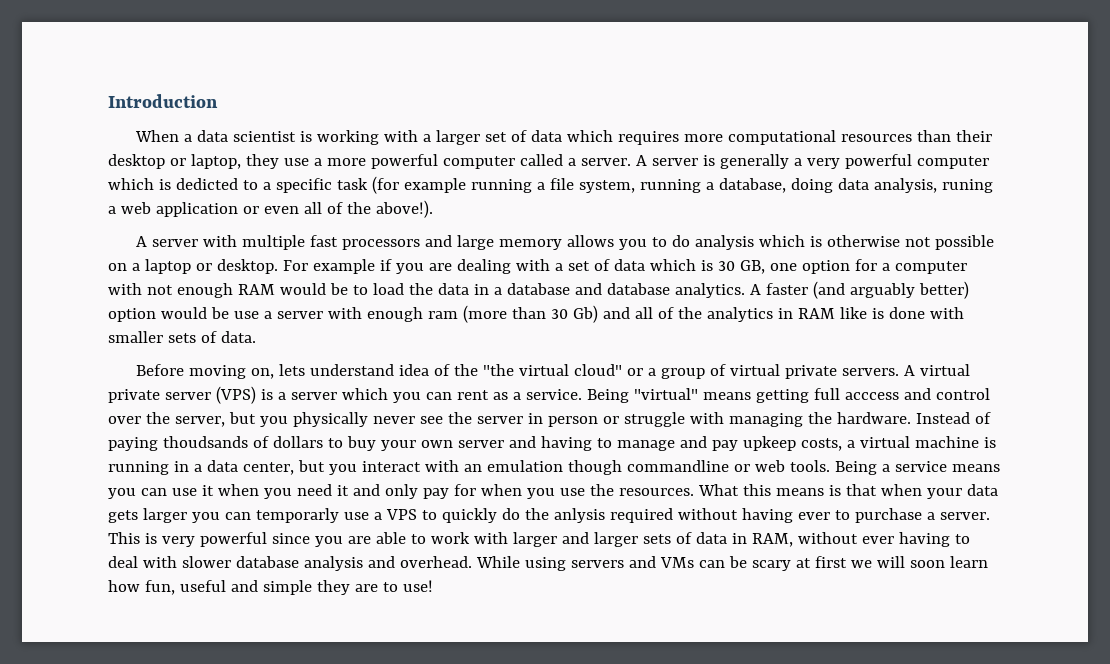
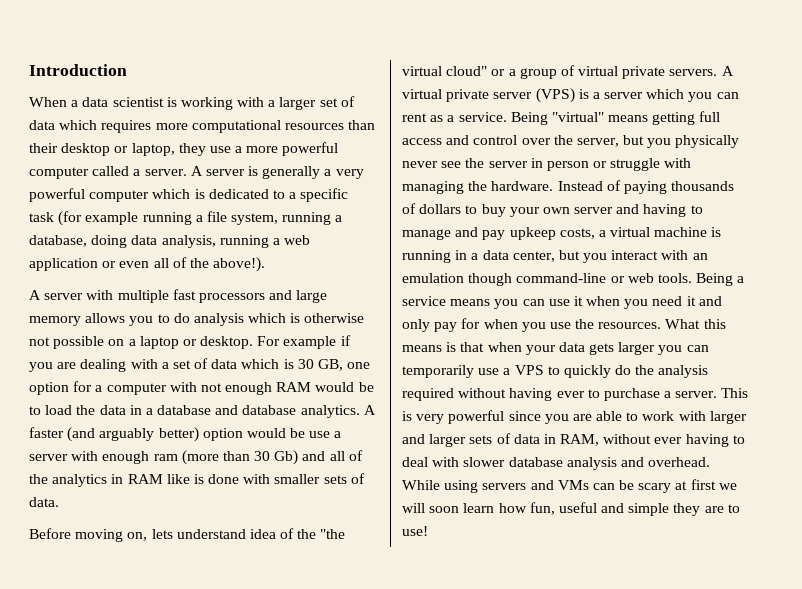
- A server is generally a very powerful computer which is dedicted to a specific task (for example running a file system, running a database, doing data analysis, runing a web application or even all of the above!).
+ A server is generally a very powerful computer which is dedicated to a specific task (for example running a file system, running a database, doing data analysis, running a web application or even all of the above!).
- Being "virtual" means getting full acccess and control over the server, but you physically never see the server in person or struggle with managing the hardware.
+ Being "virtual" means getting full access and control over the server, but you physically never see the server in person or struggle with managing the hardware.
- Instead of paying thoudsands of dollars to buy your own server and having to manage and pay upkeep costs, a virtual machine is running in a data center, but you interact with an emulation though commandline or web tools.
+ Instead of paying thousands of dollars to buy your own server and having to manage and pay upkeep costs, a virtual machine is running in a data center, but you interact with an emulation though command-line or web tools.
- What this means is that when your data gets larger you can temporarly use a VPS to quickly do the anlysis required without having ever to purchase a server.
+ What this means is that when your data gets larger you can temporarily use a VPS to quickly do the analysis required without having ever to purchase a server.

